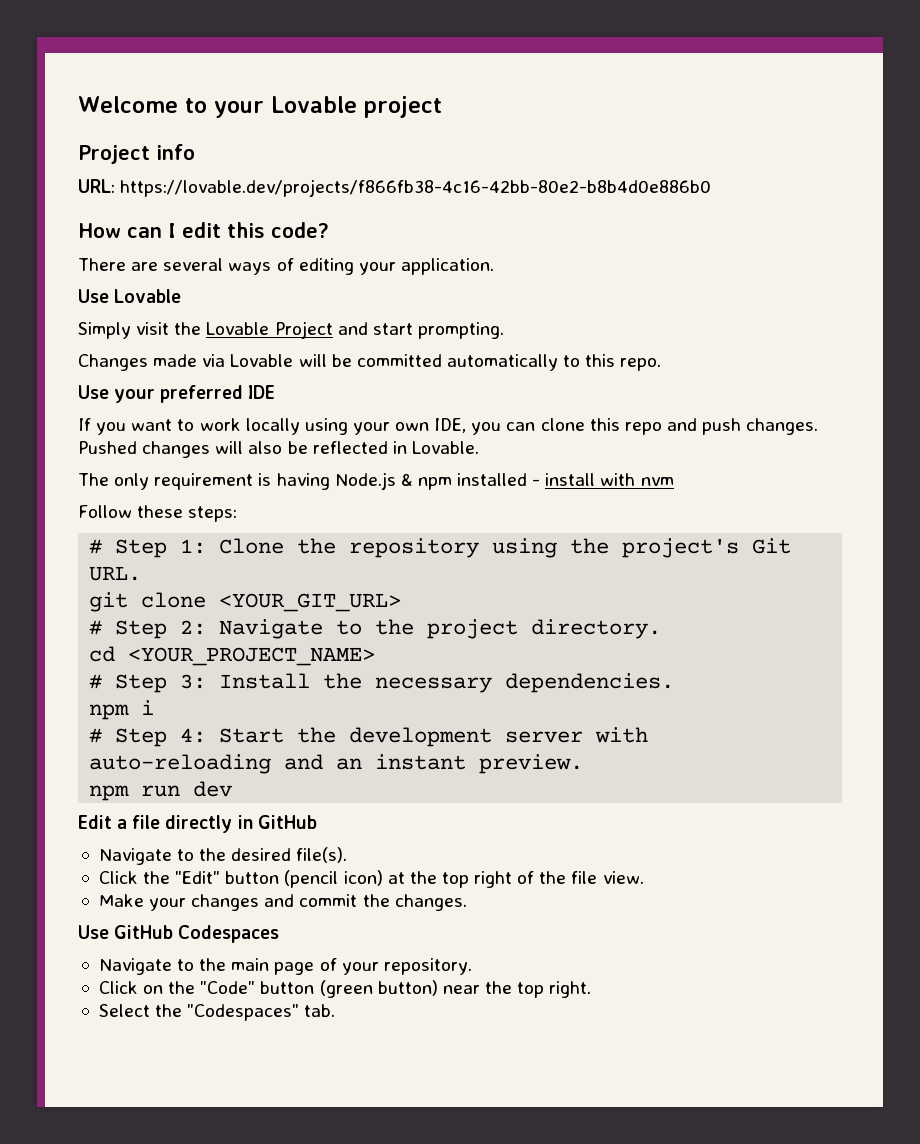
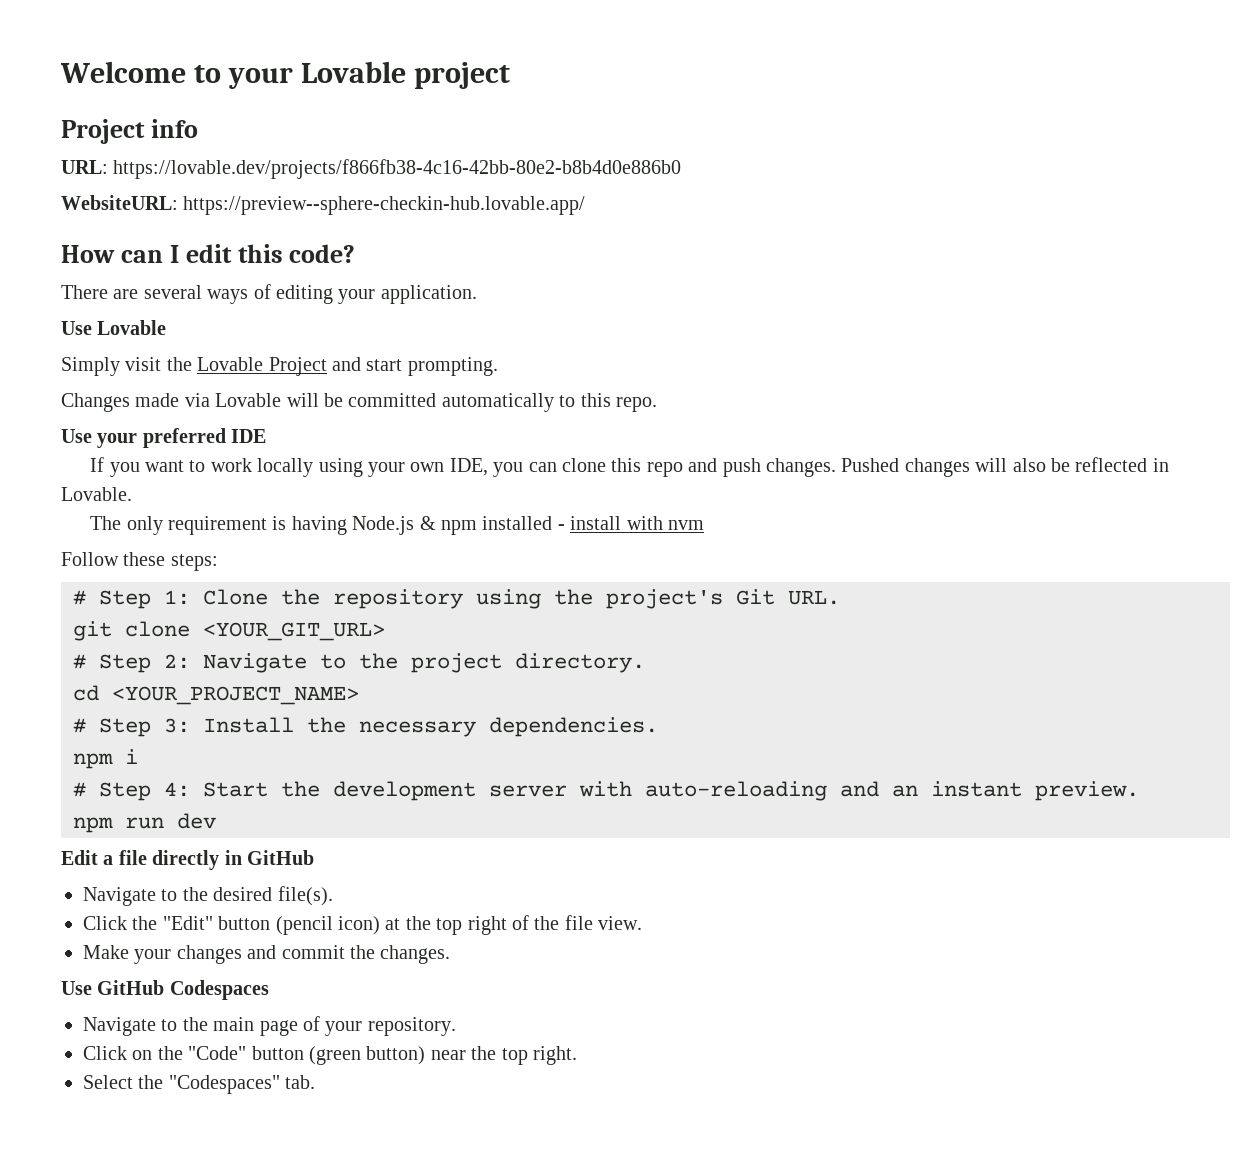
+ WebsiteURL: https://preview--sphere-checkin-hub.lovable.app/

